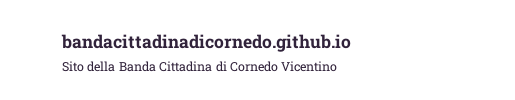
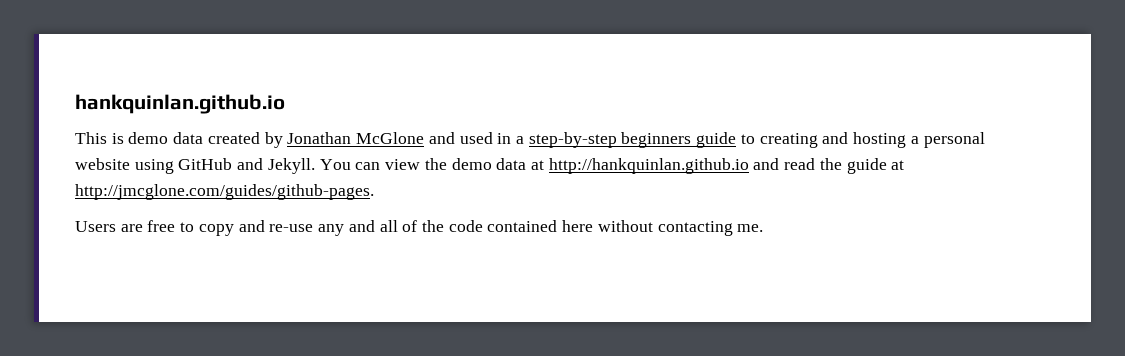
- bandacittadinadicornedo.github.io
- Sito della Banda Cittadina di Cornedo Vicentino
+ hankquinlan.github.io
+ This is demo data created by Jonathan McGlone and used in a step-by-step beginners guide to creating and hosting a personal website using GitHub and Jekyll. You can view the demo data at http://hankquinlan.github.io and read the guide at http://jmcglone.com/guides/github-pages.
+ Users are free to copy and re-use any and all of the code contained here without contacting me.

